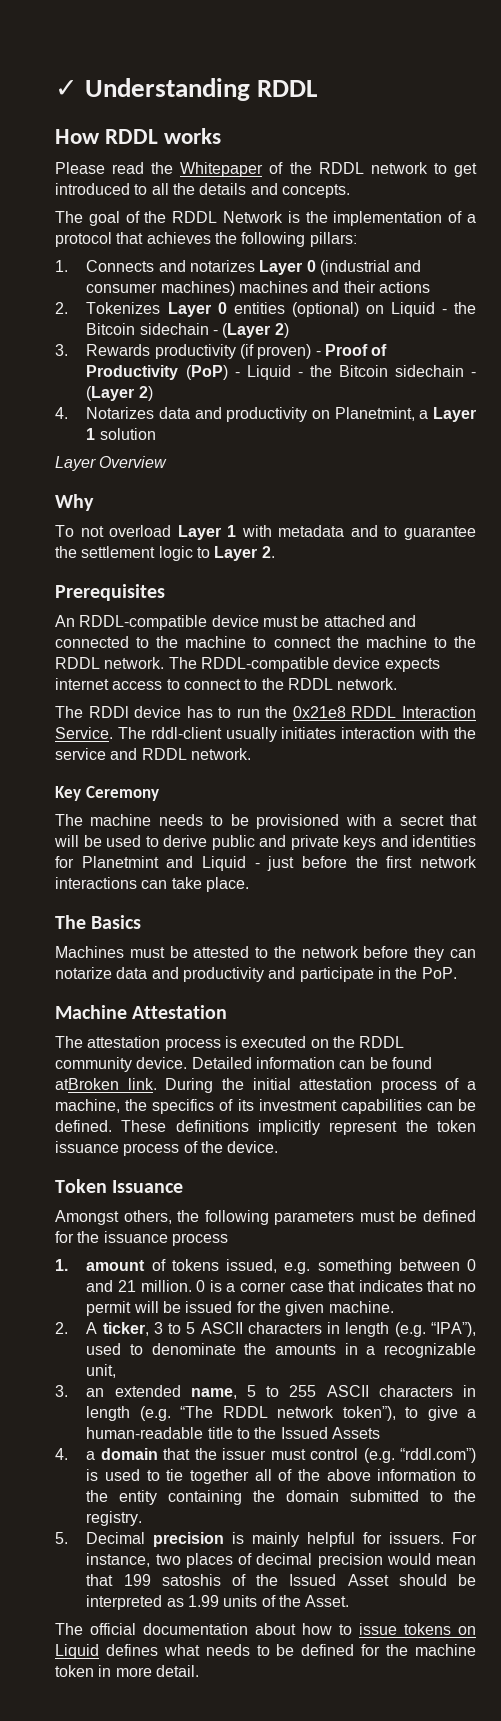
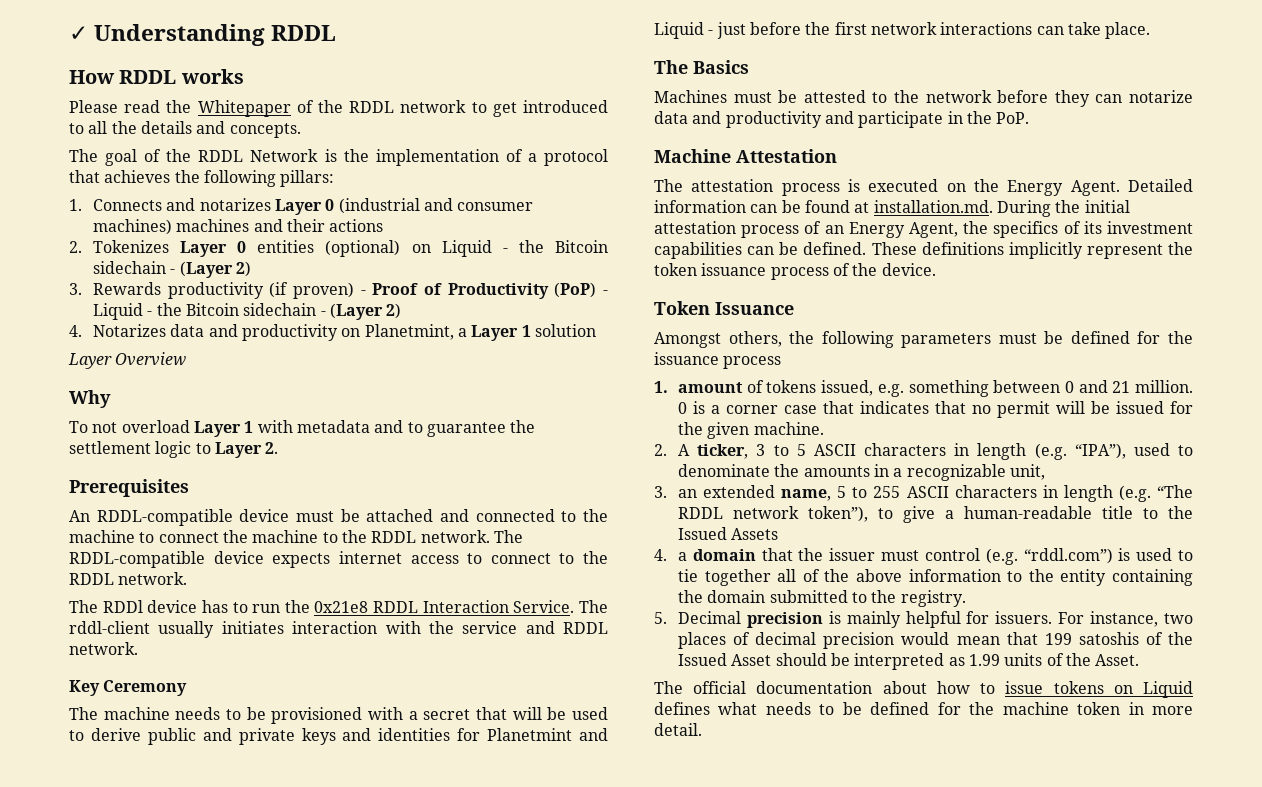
- The attestation process is executed on the RDDL community device.
+ The attestation process is executed on the Energy Agent.
- Detailed information can be found atBroken link. During the initial attestation process of a machine, the specifics of its investment capabilities can be defined.
+ Detailed information can be found at installation.md. During the initial attestation process of an Energy Agent, the specifics of its investment capabilities can be defined.

